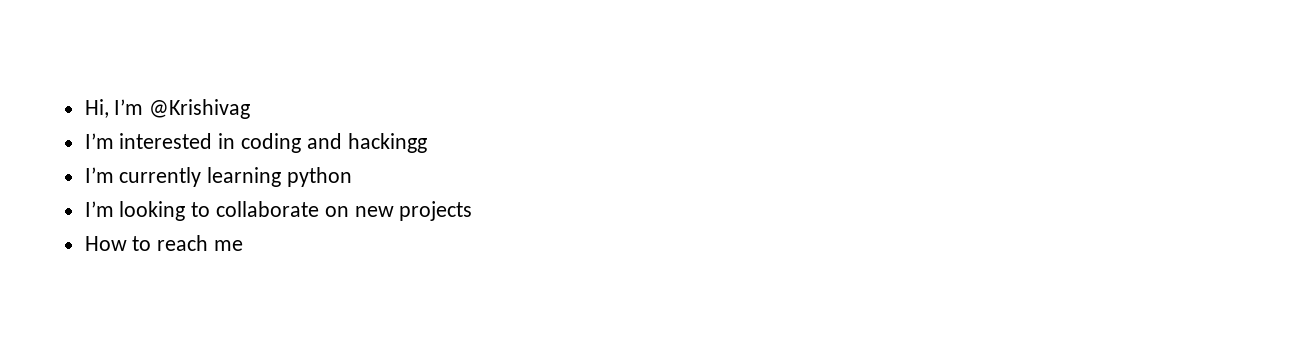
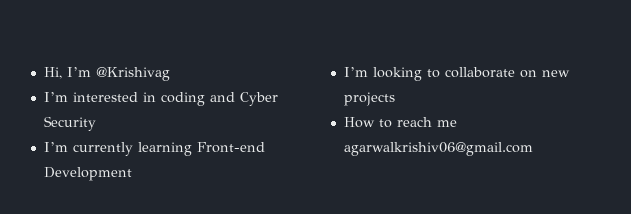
- I’m interested in coding and hackingg
+ I’m interested in coding and Cyber Security
- I’m currently learning python
+ I’m currently learning Front-end Development
- How to reach me
+ How to reach me agarwalkrishiv06@gmail.com

